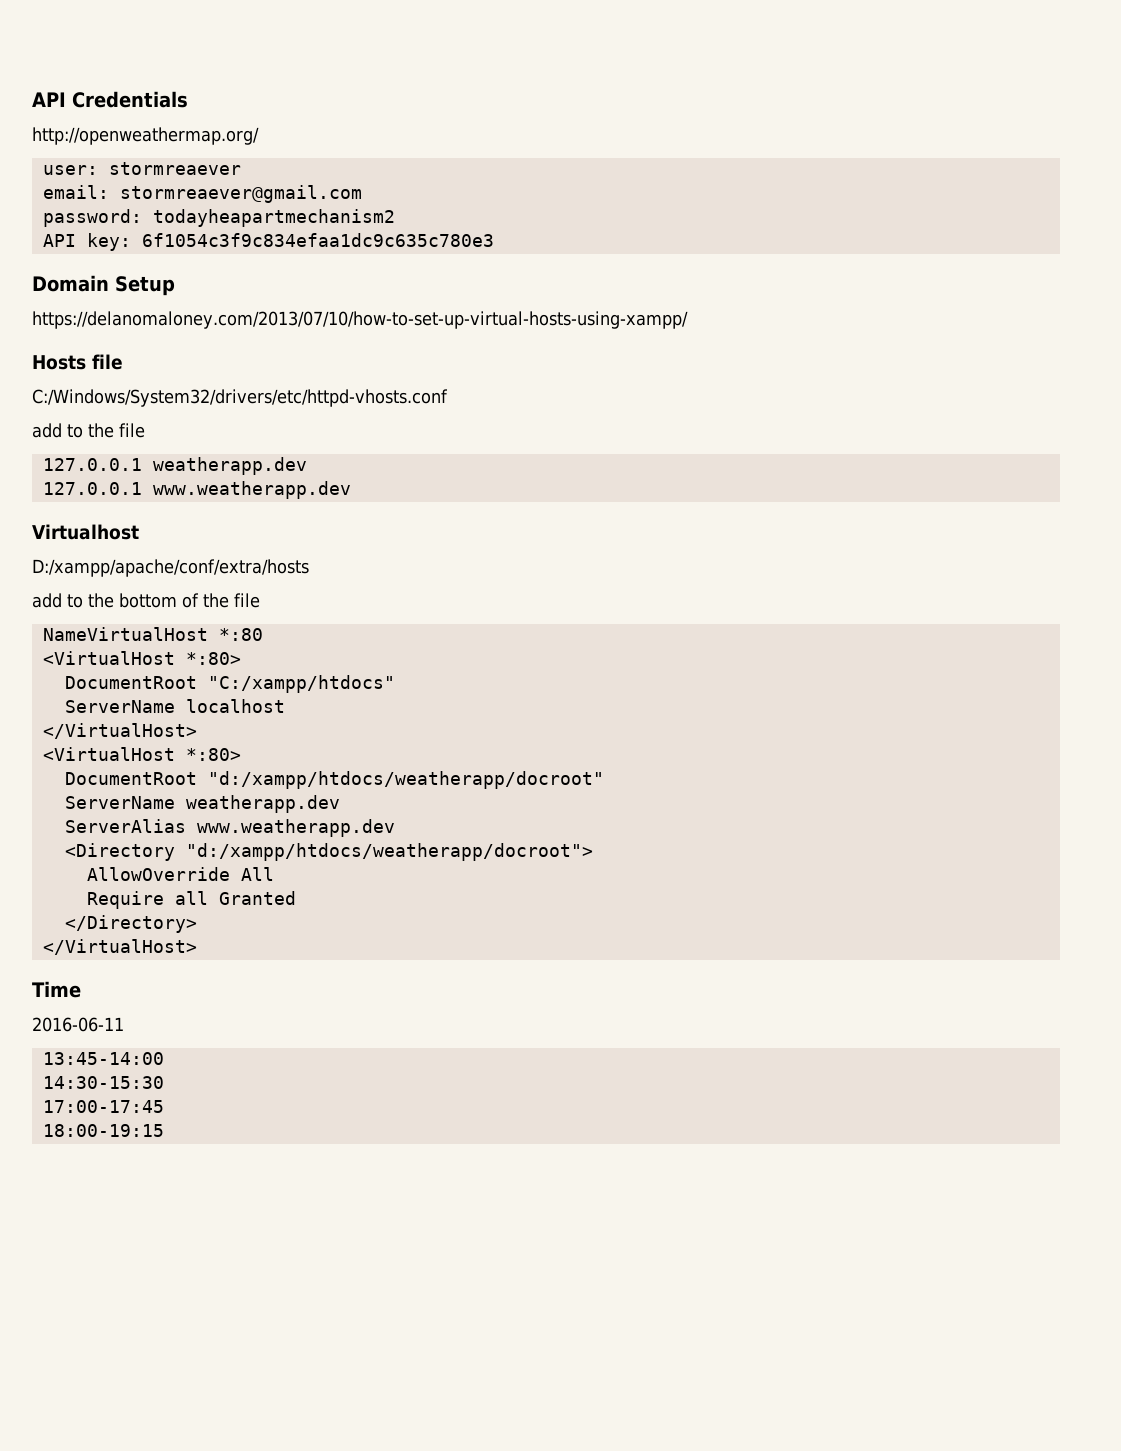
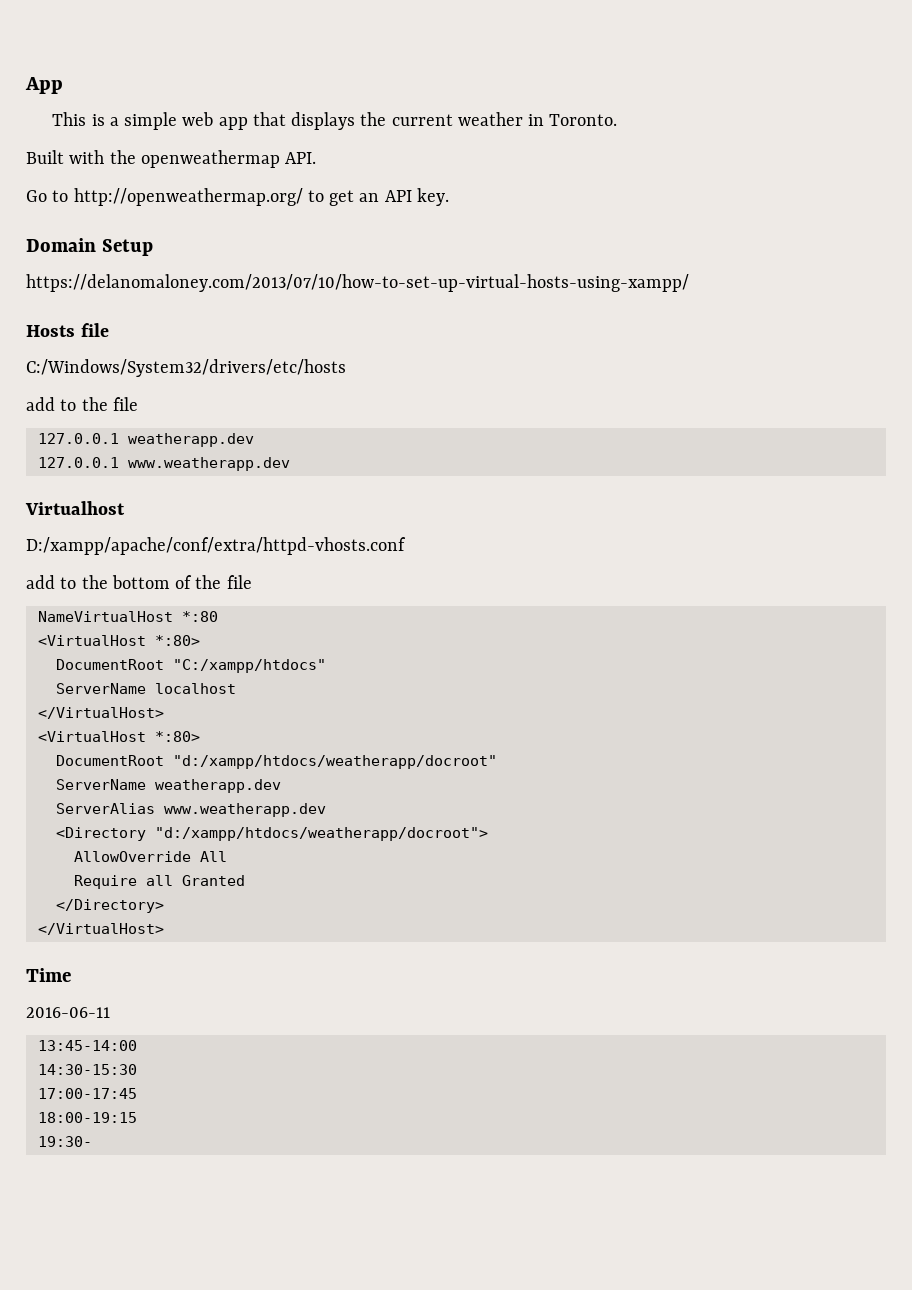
- API Credentials
- http://openweathermap.org/
- user: stormreaever
- email: stormreaever@gmail.com
- password: todayheapartmechanism2
- API key: 6f1054c3f9c834efaa1dc9c635c780e3
+ App
+ This is a simple web app that displays the current weather in Toronto.
+ Built with the openweathermap API.
+ Go to http://openweathermap.org/ to get an API key.
- C:/Windows/System32/drivers/etc/httpd-vhosts.conf
+ C:/Windows/System32/drivers/etc/hosts
- D:/xampp/apache/conf/extra/hosts
+ D:/xampp/apache/conf/extra/httpd-vhosts.conf
+ 19:30-

